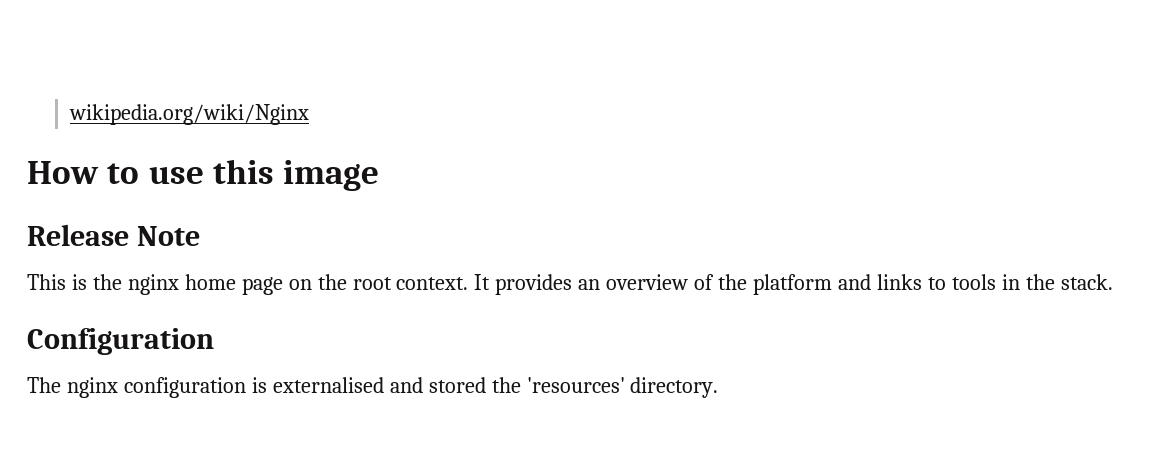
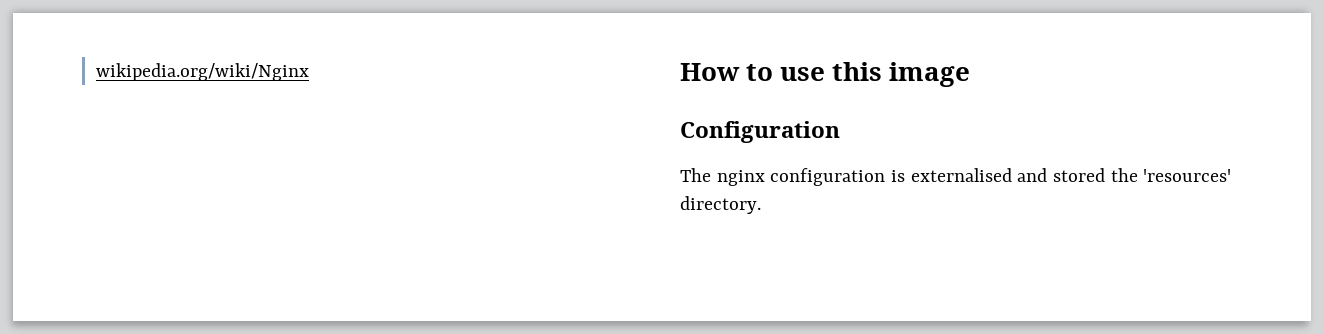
- Release Note
- This is the nginx home page on the root context. It provides an overview of the platform and links to tools in the stack.

